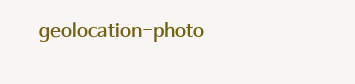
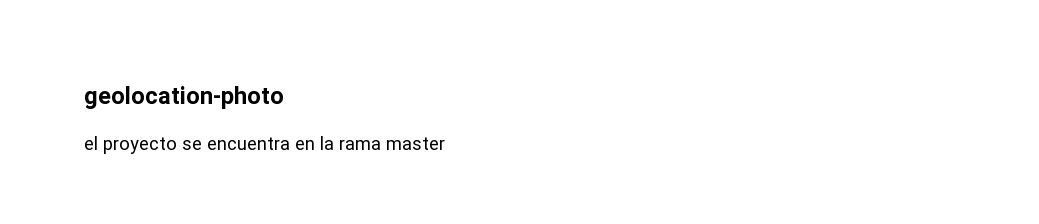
+ el proyecto se encuentra en la rama master

